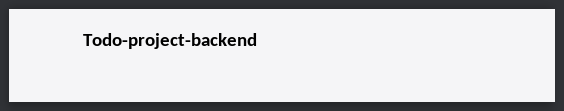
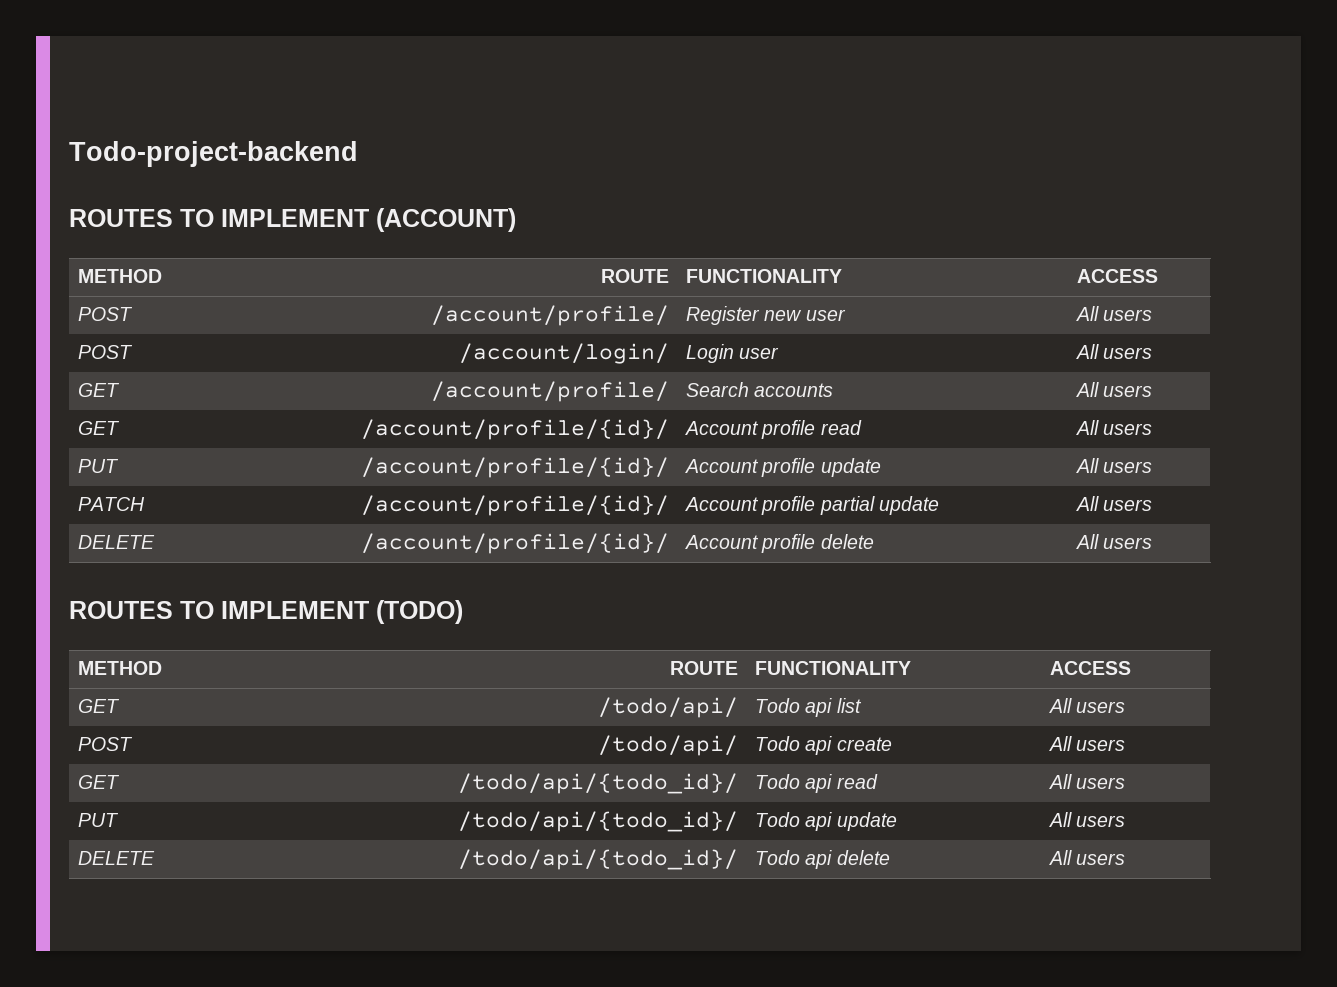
+ ROUTES TO IMPLEMENT (ACCOUNT)
+ METHOD | ROUTE | FUNCTIONALITY | ACCESS
+ POST | /account/profile/ | Register new user | All users
+ POST | /account/login/ | Login user | All users
+ GET | /account/profile/ | Search accounts | All users
+ GET | /account/profile/{id}/ | Account profile read | All users
+ PUT | /account/profile/{id}/ | Account profile update | All users
+ PATCH | /account/profile/{id}/ | Account profile partial update | All users
+ DELETE | /account/profile/{id}/ | Account profile delete | All users
+ ROUTES TO IMPLEMENT (TODO)
+ METHOD | ROUTE | FUNCTIONALITY | ACCESS
+ GET | /todo/api/ | Todo api list | All users
+ POST | /todo/api/ | Todo api create | All users
+ GET | /todo/api/{todo_id}/ | Todo api read | All users
+ PUT | /todo/api/{todo_id}/ | Todo api update | All users
+ DELETE | /todo/api/{todo_id}/ | Todo api delete | All users

